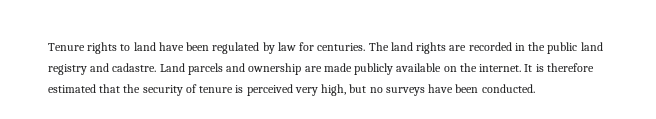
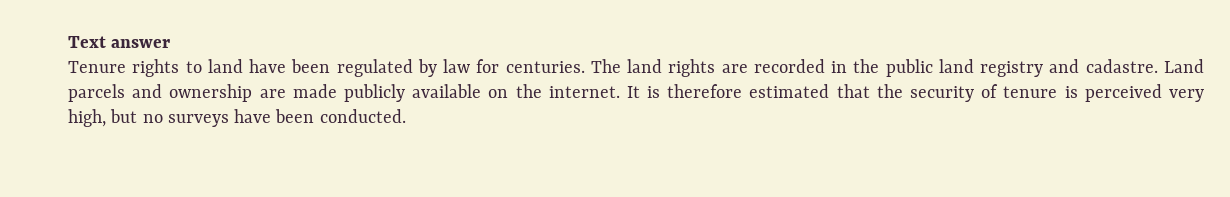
+ Text answer

